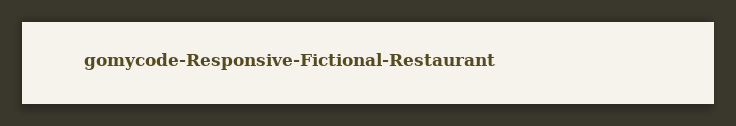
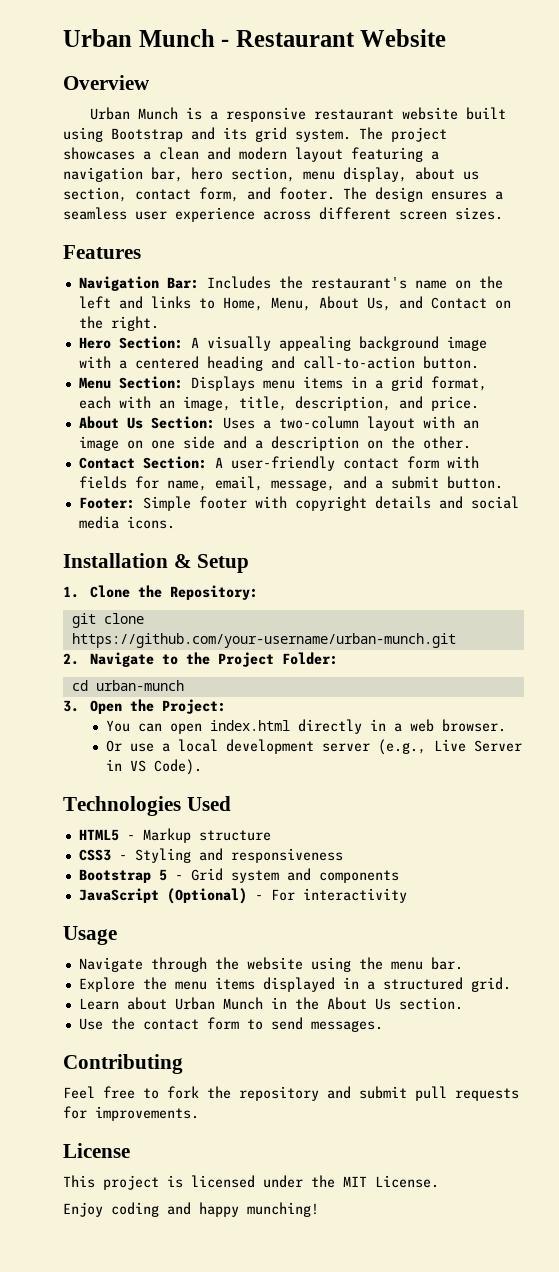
- gomycode-Responsive-Fictional-Restaurant
+ Urban Munch - Restaurant Website
+ Overview
+ Urban Munch is a responsive restaurant website built using Bootstrap and its grid system. The project showcases a clean and modern layout featuring a navigation bar, hero section, menu display, about us section, contact form, and footer. The design ensures a seamless user experience across different screen sizes.
+ Features
+ Navigation Bar: Includes the restaurant's name on the left and links to Home, Menu, About Us, and Contact on the right.
+ Hero Section: A visually appealing background image with a centered heading and call-to-action button.
+ Menu Section: Displays menu items in a grid format, each with an image, title, description, and price.
+ About Us Section: Uses a two-column layout with an image on one side and a description on the other.
+ Contact Section: A user-friendly contact form with fields for name, email, message, and a submit button.
+ Footer: Simple footer with copyright details and social media icons.
+ Installation & Setup
+ 1. Clone the Repository:
+ git clone https://github.com/your-username/urban-munch.git
+ 2. Navigate to the Project Folder:
+ cd urban-munch
+ 3. Open the Project:
+ You can open index.html directly in a web browser.
+ Or use a local development server (e.g., Live Server in VS Code).
+ Technologies Used
+ HTML5 - Markup structure
+ CSS3 - Styling and responsiveness
+ Bootstrap 5 - Grid system and components
+ JavaScript (Optional) - For interactivity
+ Usage
+ Navigate through the website using the menu bar.
+ Explore the menu items displayed in a structured grid.
+ Learn about Urban Munch in the About Us section.
+ Use the contact form to send messages.
+ Contributing
+ Feel free to fork the repository and submit pull requests for improvements.
+ License
+ This project is licensed under the MIT License.
+ Enjoy coding and happy munching!

